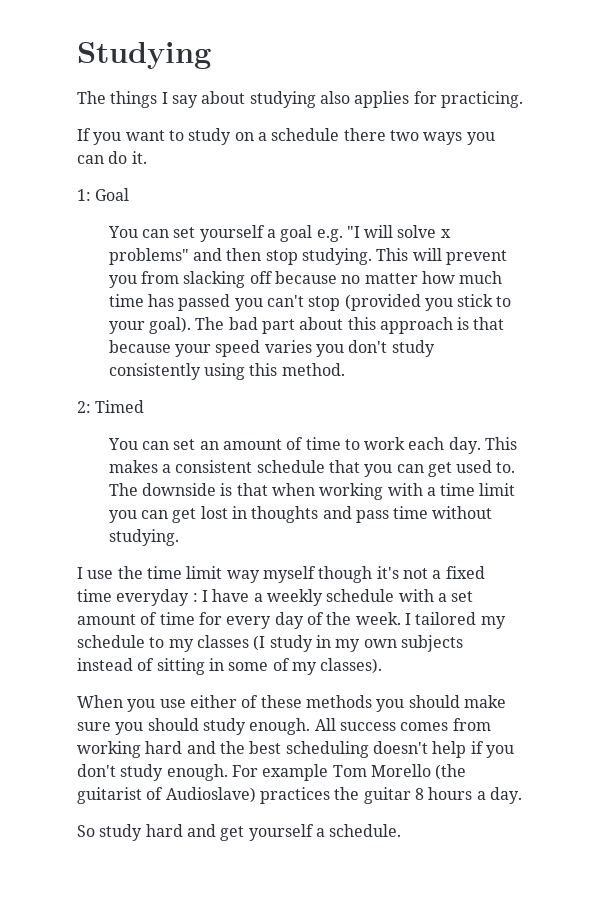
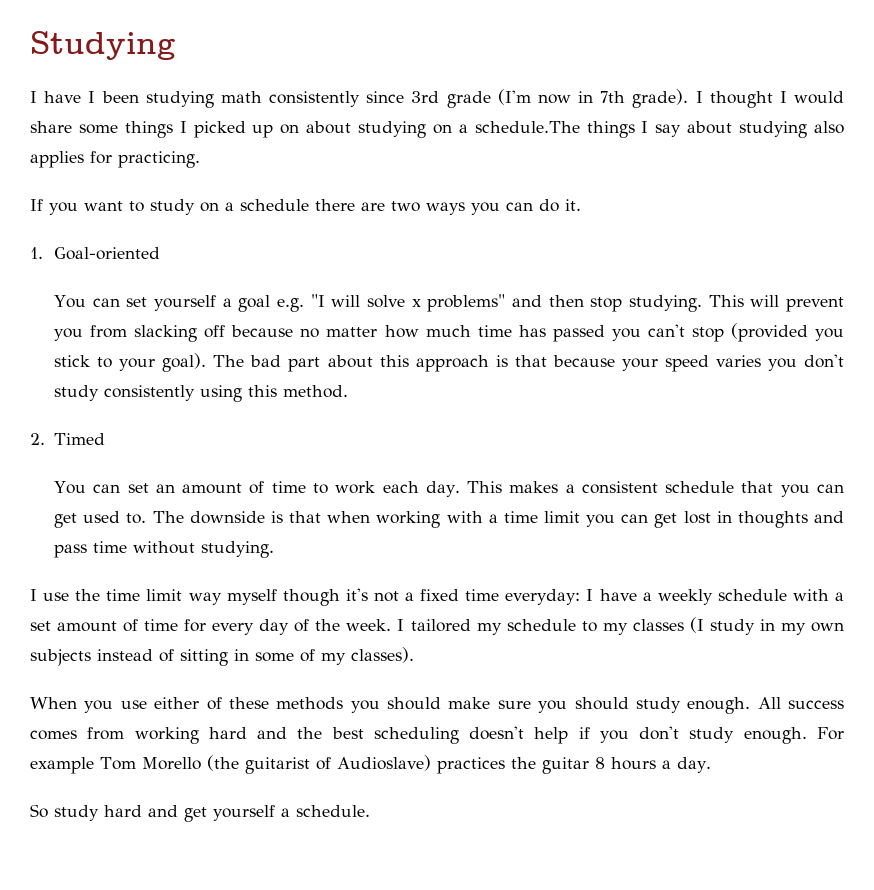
- The things I say about studying also applies for practicing.
+ I have I been studying math consistently since 3rd grade (I'm now in 7th grade). I thought I would share some things I picked up on about studying on a schedule.The things I say about studying also applies for practicing.
- If you want to study on a schedule there two ways you can do it.
+ If you want to study on a schedule there are two ways you can do it.
- 1: Goal
+ 1. Goal-oriented
- 2: Timed
+ 2. Timed
- I use the time limit way myself though it's not a fixed time everyday : I have a weekly schedule with a set amount of time for every day of the week.
+ I use the time limit way myself though it's not a fixed time everyday: I have a weekly schedule with a set amount of time for every day of the week.

